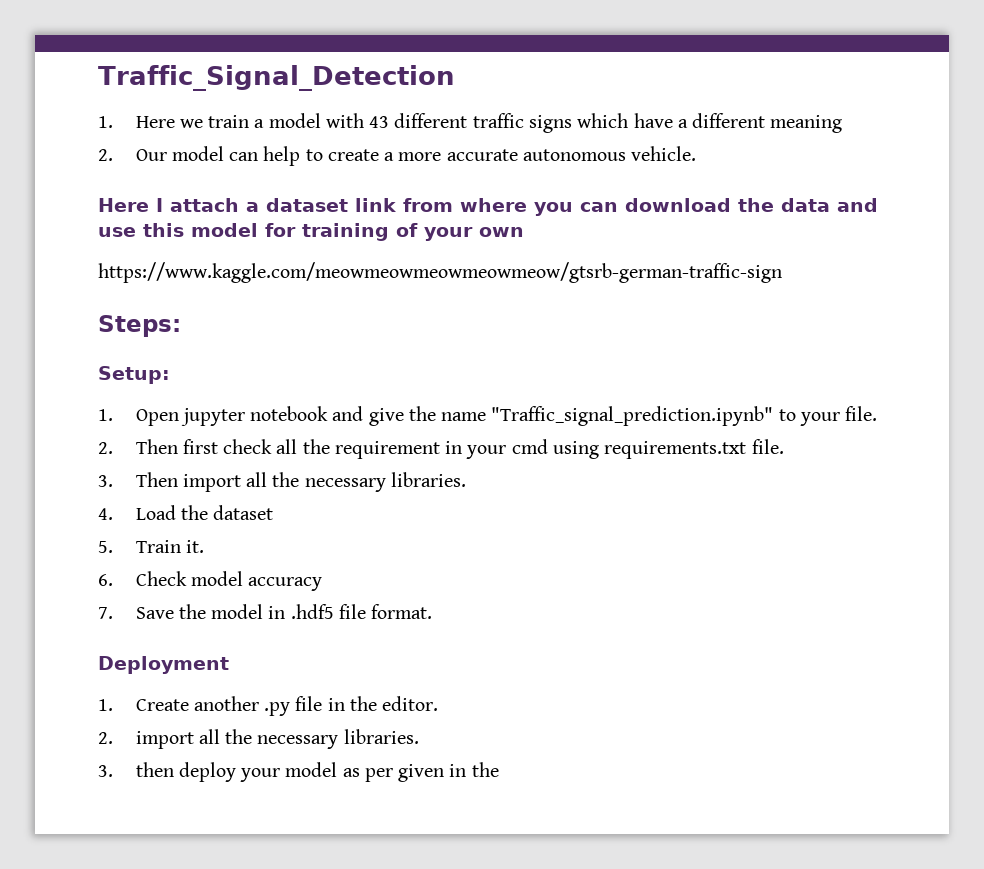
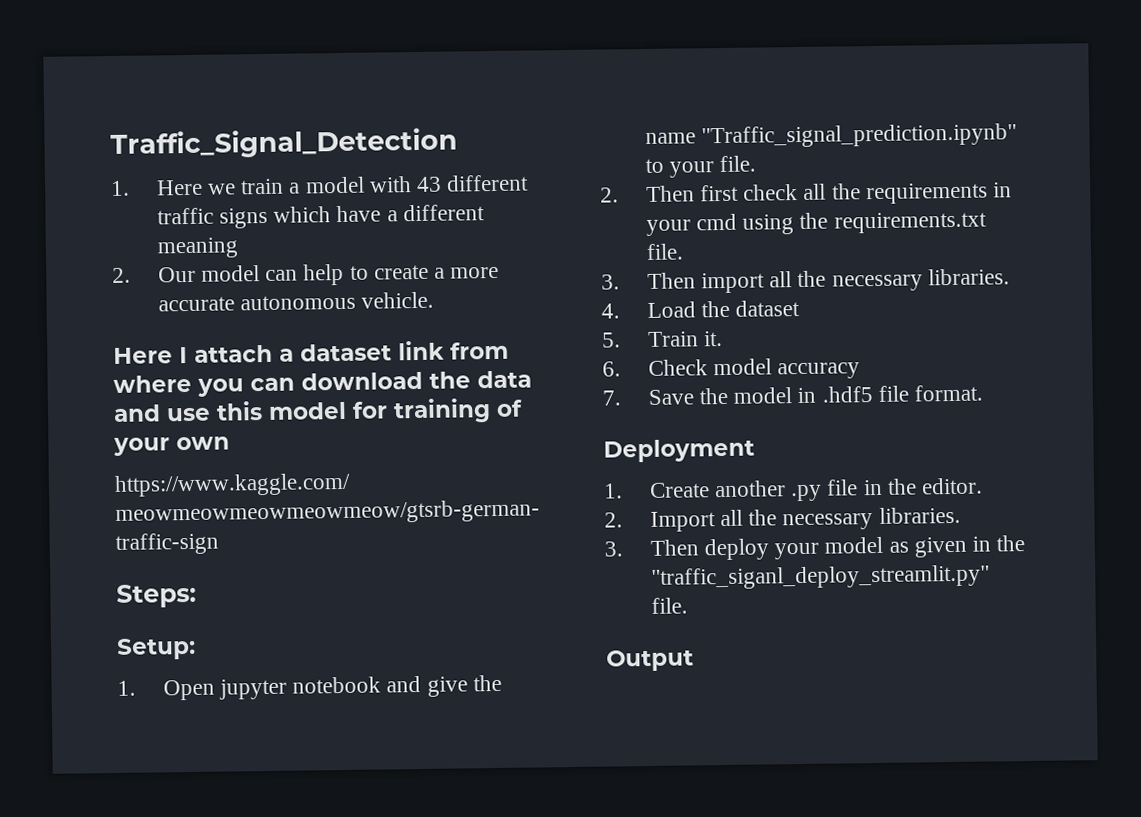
- 2. Then first check all the requirement in your cmd using requirements.txt file.
+ 2. Then first check all the requirements in your cmd using the requirements.txt file.
- 2. import all the necessary libraries.
+ 2. Import all the necessary libraries.
- 3. then deploy your model as per given in the
+ 3. Then deploy your model as given in the "traffic_siganl_deploy_streamlit.py" file.
+ Output

